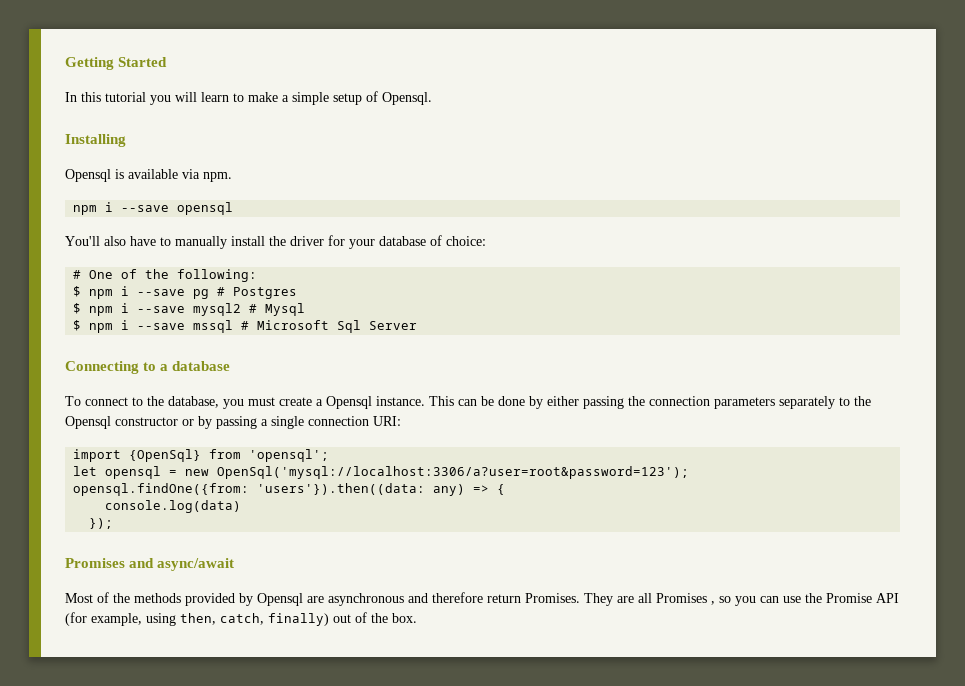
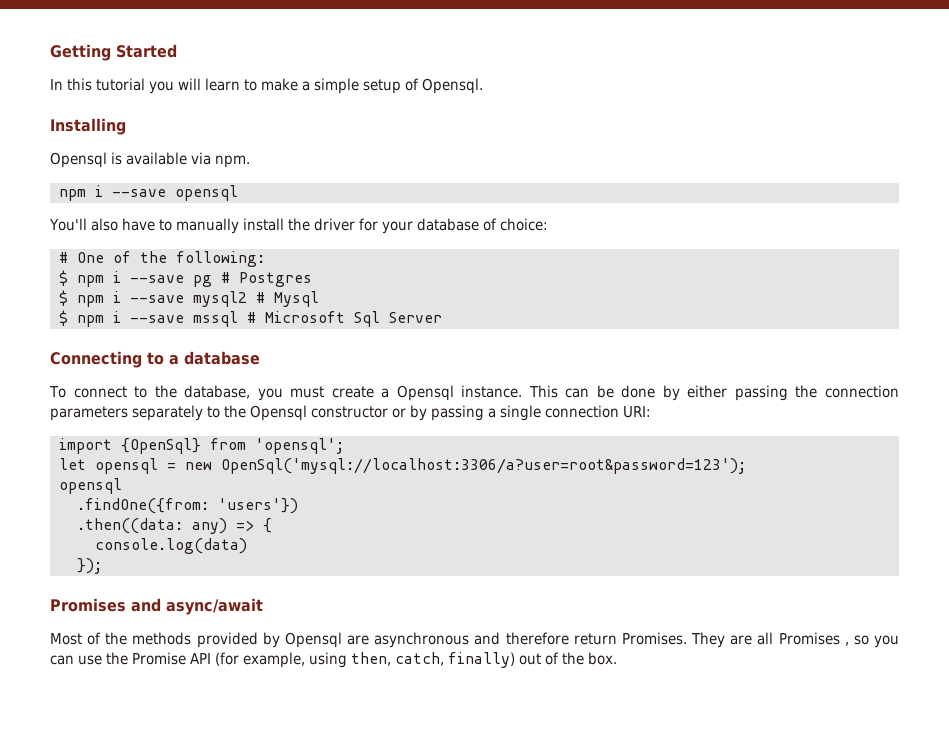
  let opensql = new OpenSql('mysql://localhost:3306/a?user=root&password=123');
- opensql.findOne({from: 'users'}).then((data: any) => {
+ opensql
+ .findOne({from: 'users'})
+ .then((data: any) => {

